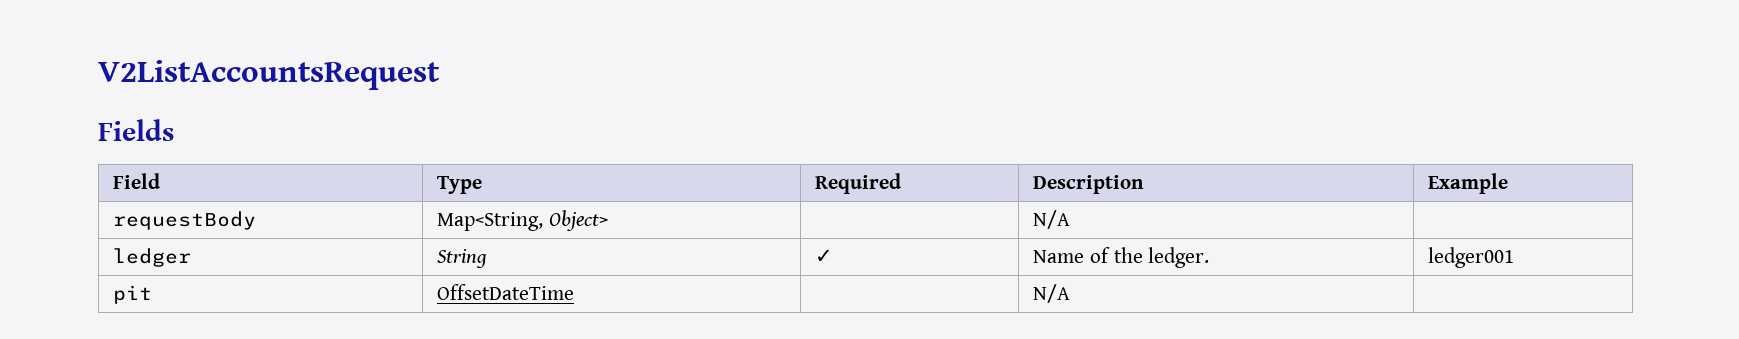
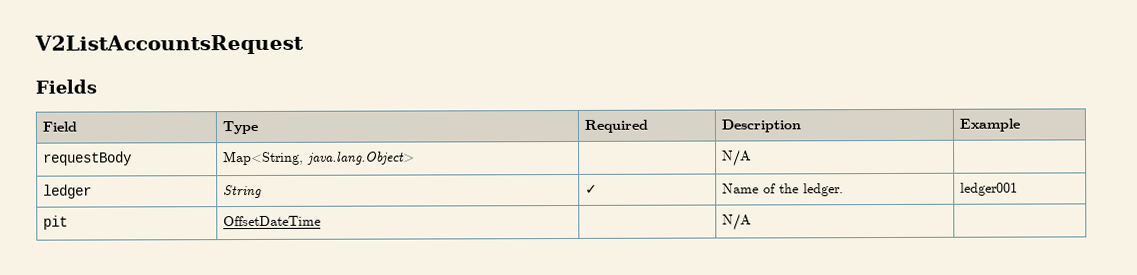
- requestBody | Map<String, Object> | | N/A |
+ requestBody | Map<String, java.lang.Object> | | N/A |

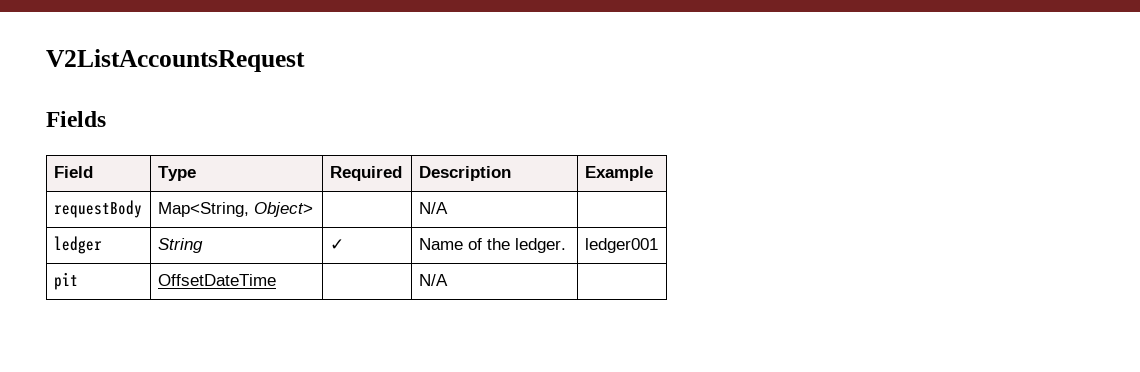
- requestBody | Map<String, java.lang.Object> | | N/A |
+ requestBody | Map<String, Object> | | N/A |

